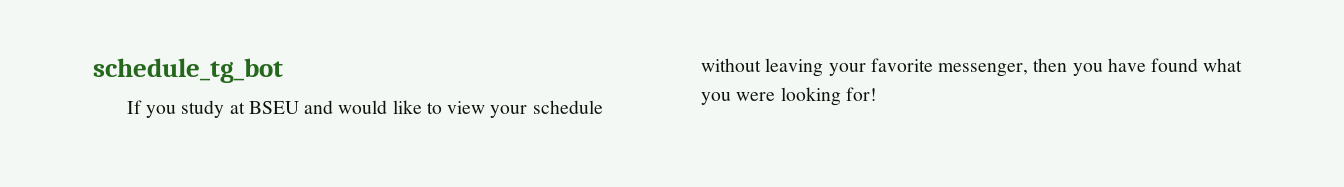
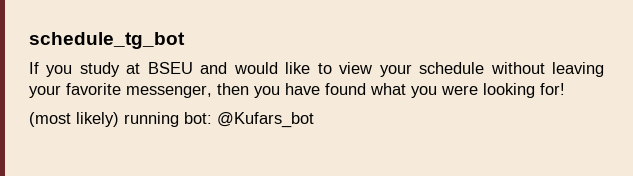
+ (most likely) running bot: @Kufars_bot

